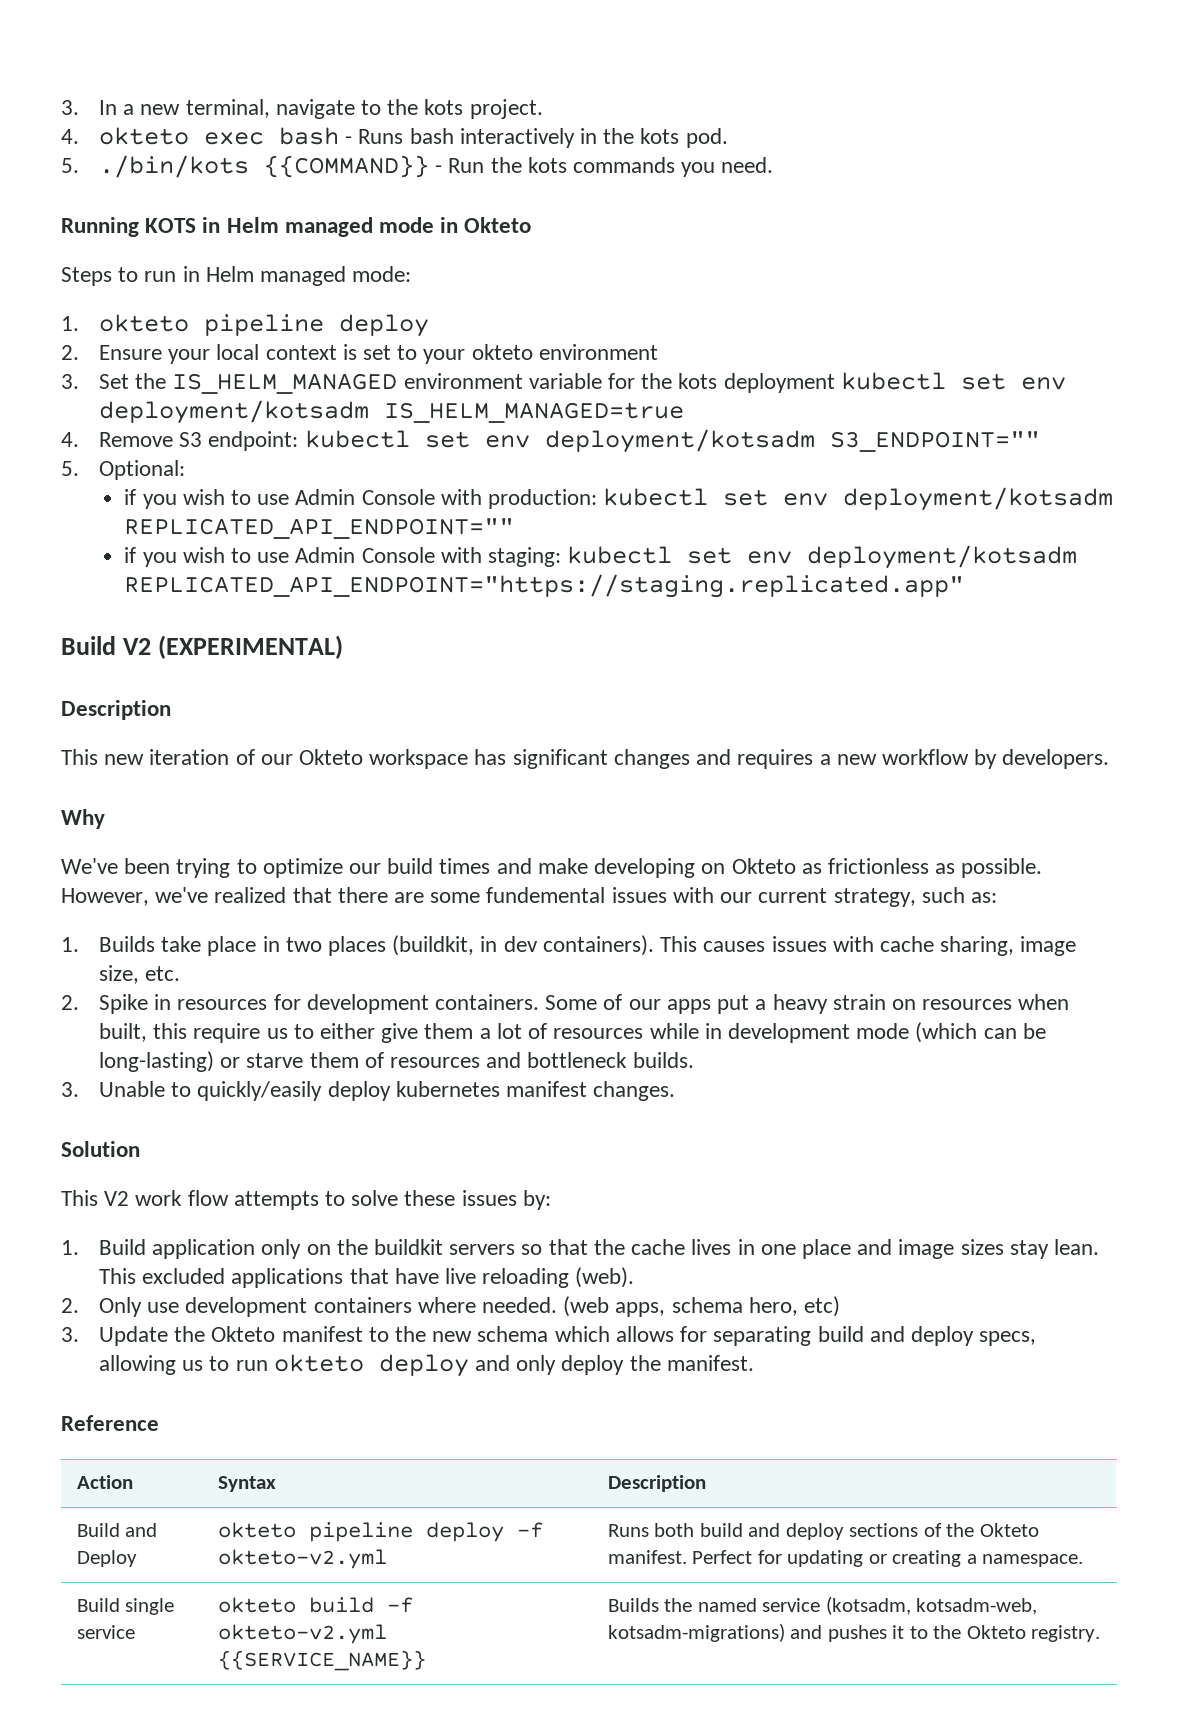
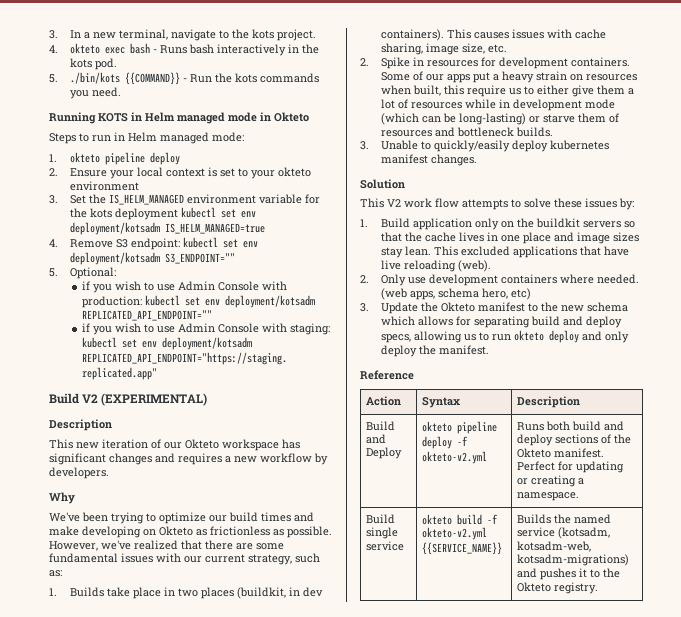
- However, we've realized that there are some fundemental issues with our current strategy, such as:
+ However, we've realized that there are some fundamental issues with our current strategy, such as:

